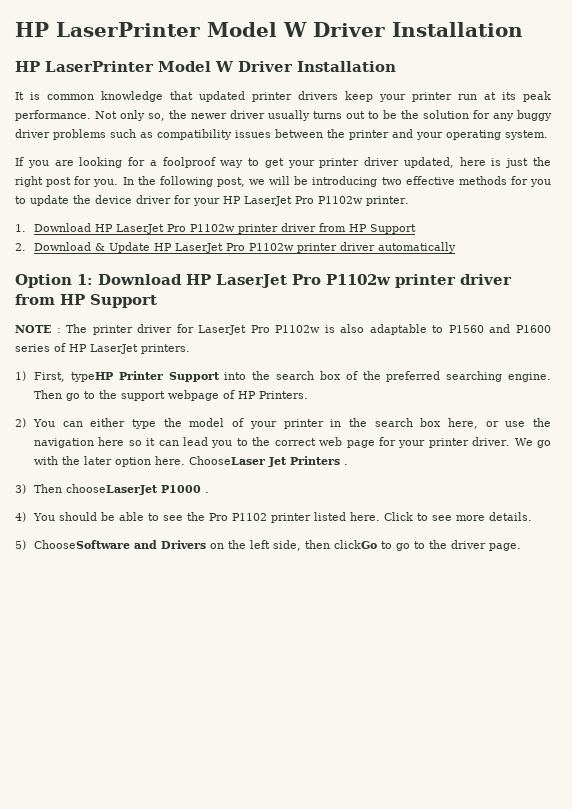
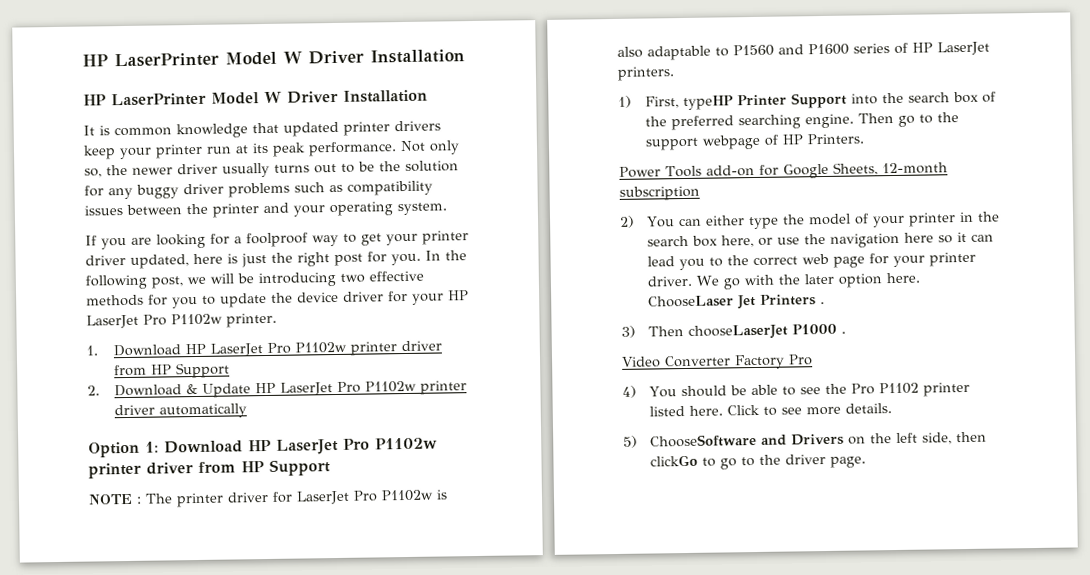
+ Power Tools add-on for Google Sheets, 12-month subscription
+ Video Converter Factory Pro

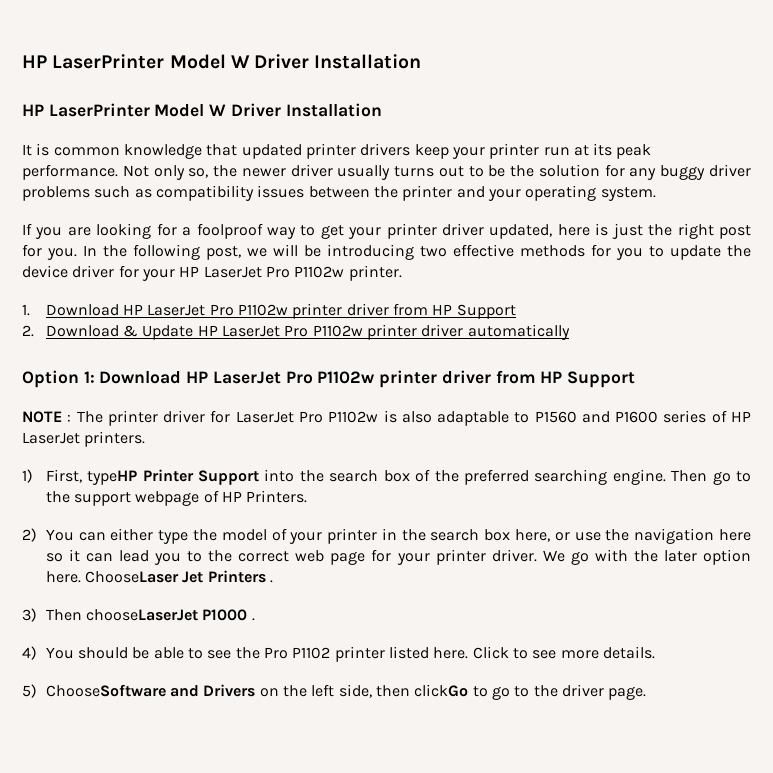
- Power Tools add-on for Google Sheets, 12-month subscription
- Video Converter Factory Pro

